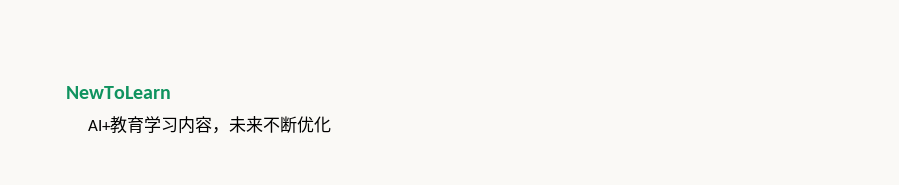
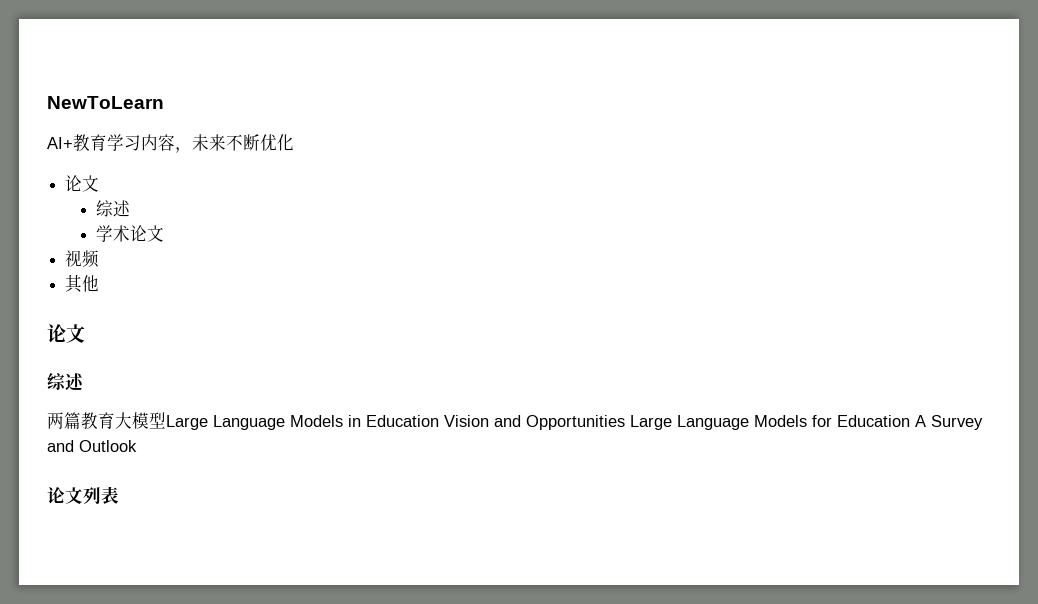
  AI+教育学习内容，未来不断优化
+ 论文
+ 综述
+ 学术论文
+ 视频
+ 其他
+ 论文
+ 综述
+ 两篇教育大模型Large Language Models in Education Vision and Opportunities Large Language Models for Education A Survey and Outlook
+ 论文列表

